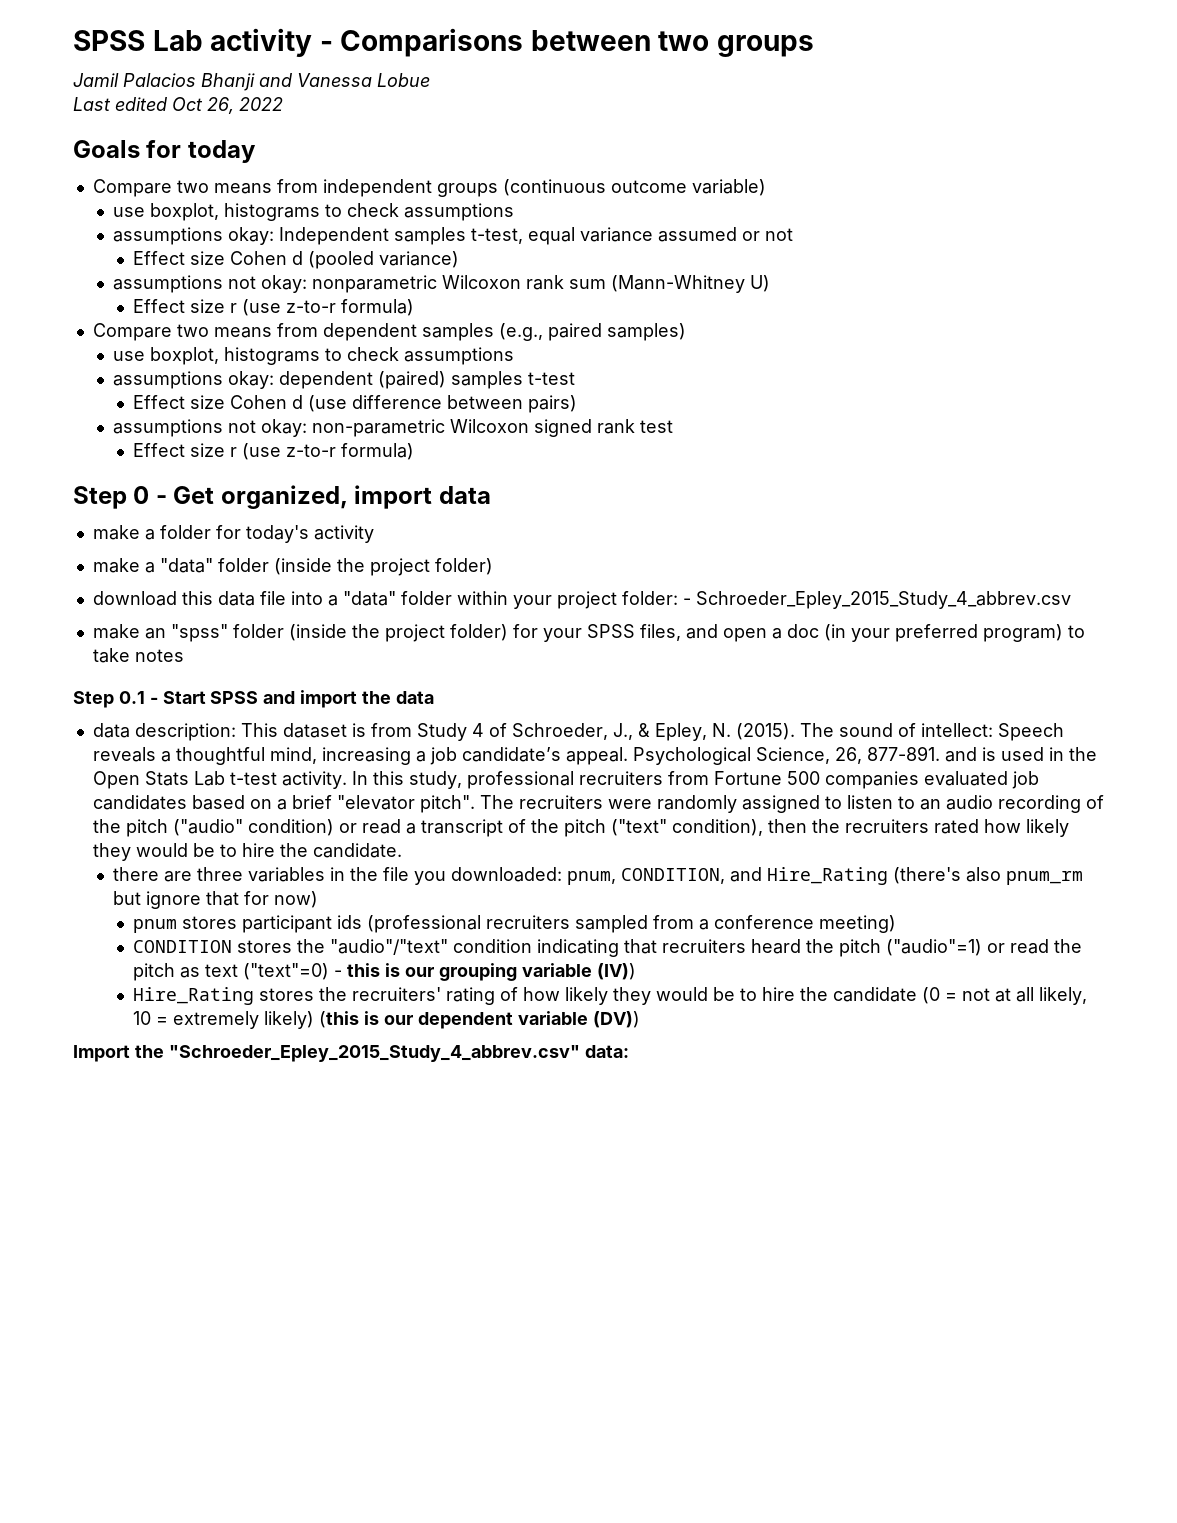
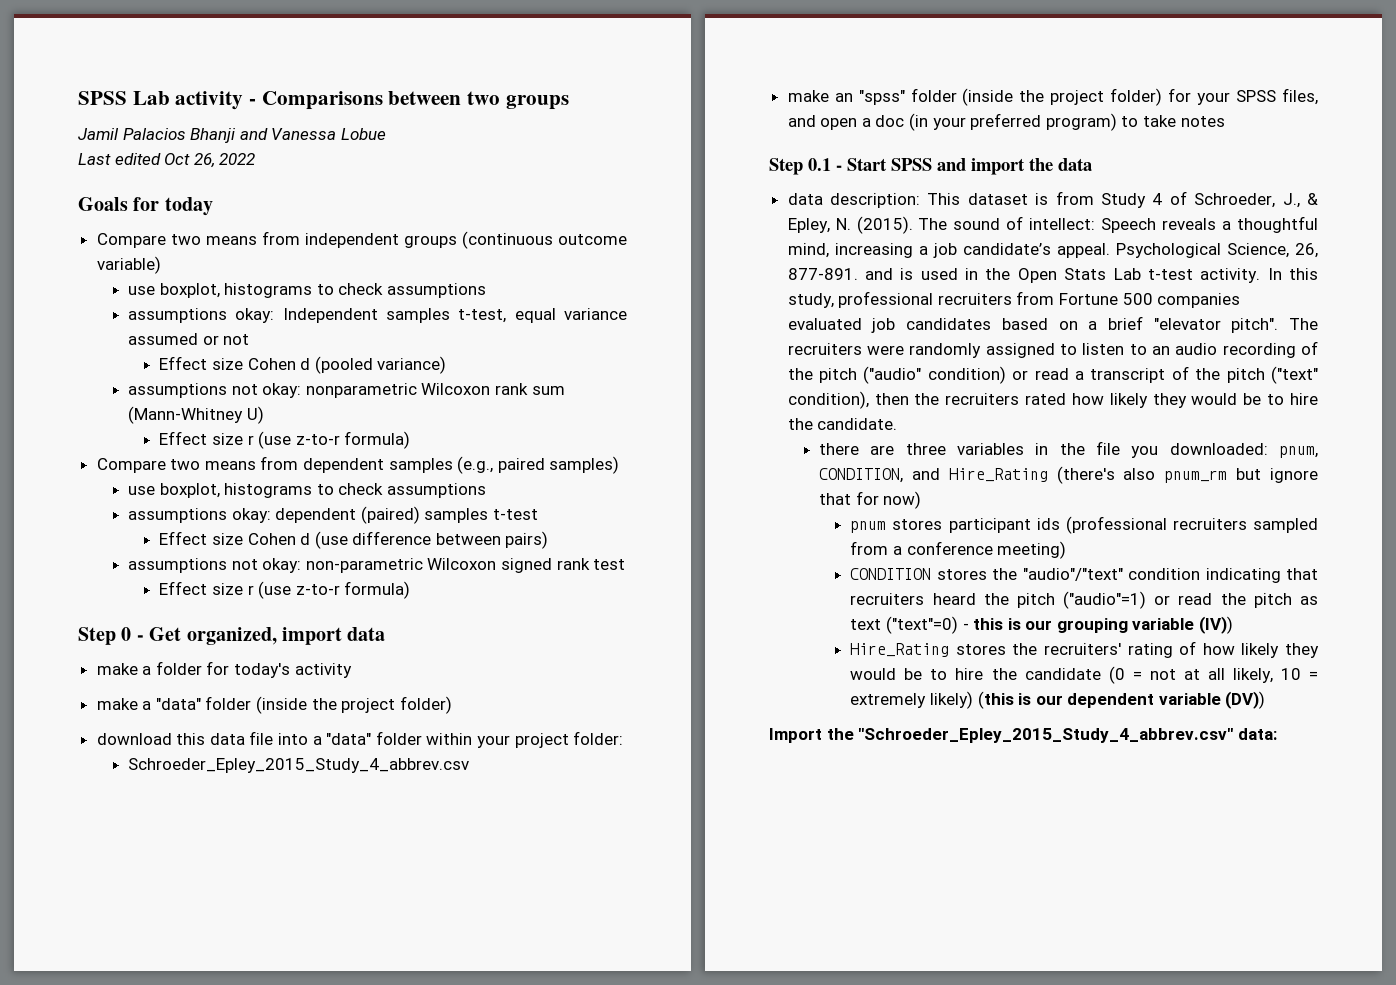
- download this data file into a "data" folder within your project folder: - Schroeder_Epley_2015_Study_4_abbrev.csv
+ download this data file into a "data" folder within your project folder:
+ Schroeder_Epley_2015_Study_4_abbrev.csv

